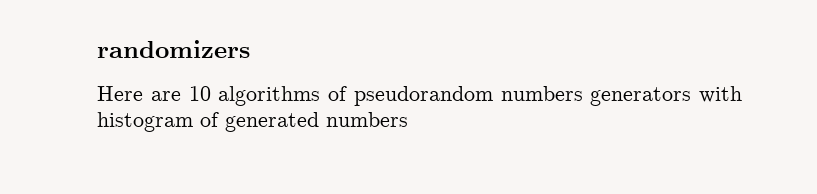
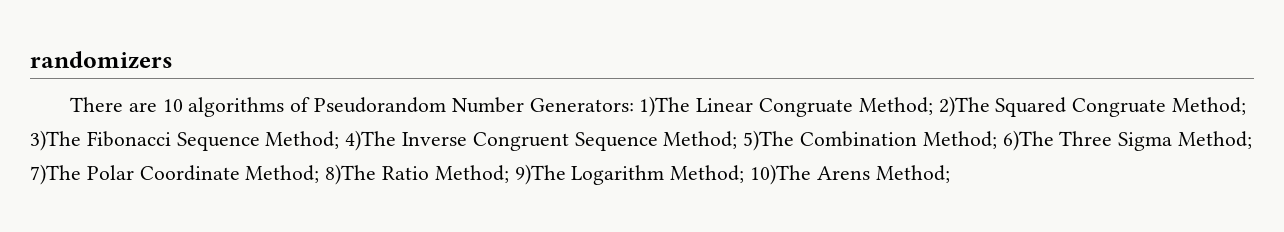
- Here are 10 algorithms of pseudorandom numbers generators with histogram of generated numbers
+ There are 10 algorithms of Pseudorandom Number Generators: 1)The Linear Congruate Method; 2)The Squared Congruate Method; 3)The Fibonacci Sequence Method; 4)The Inverse Congruent Sequence Method; 5)The Combination Method; 6)The Three Sigma Method; 7)The Polar Coordinate Method; 8)The Ratio Method; 9)The Logarithm Method; 10)The Arens Method;

